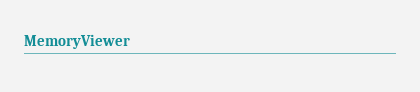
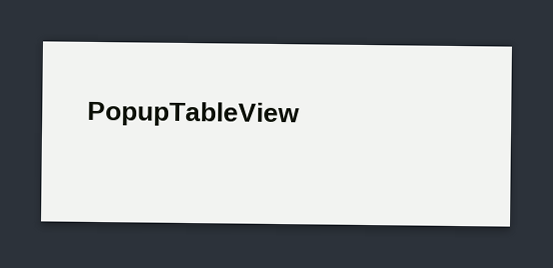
- MemoryViewer
+ PopupTableView

